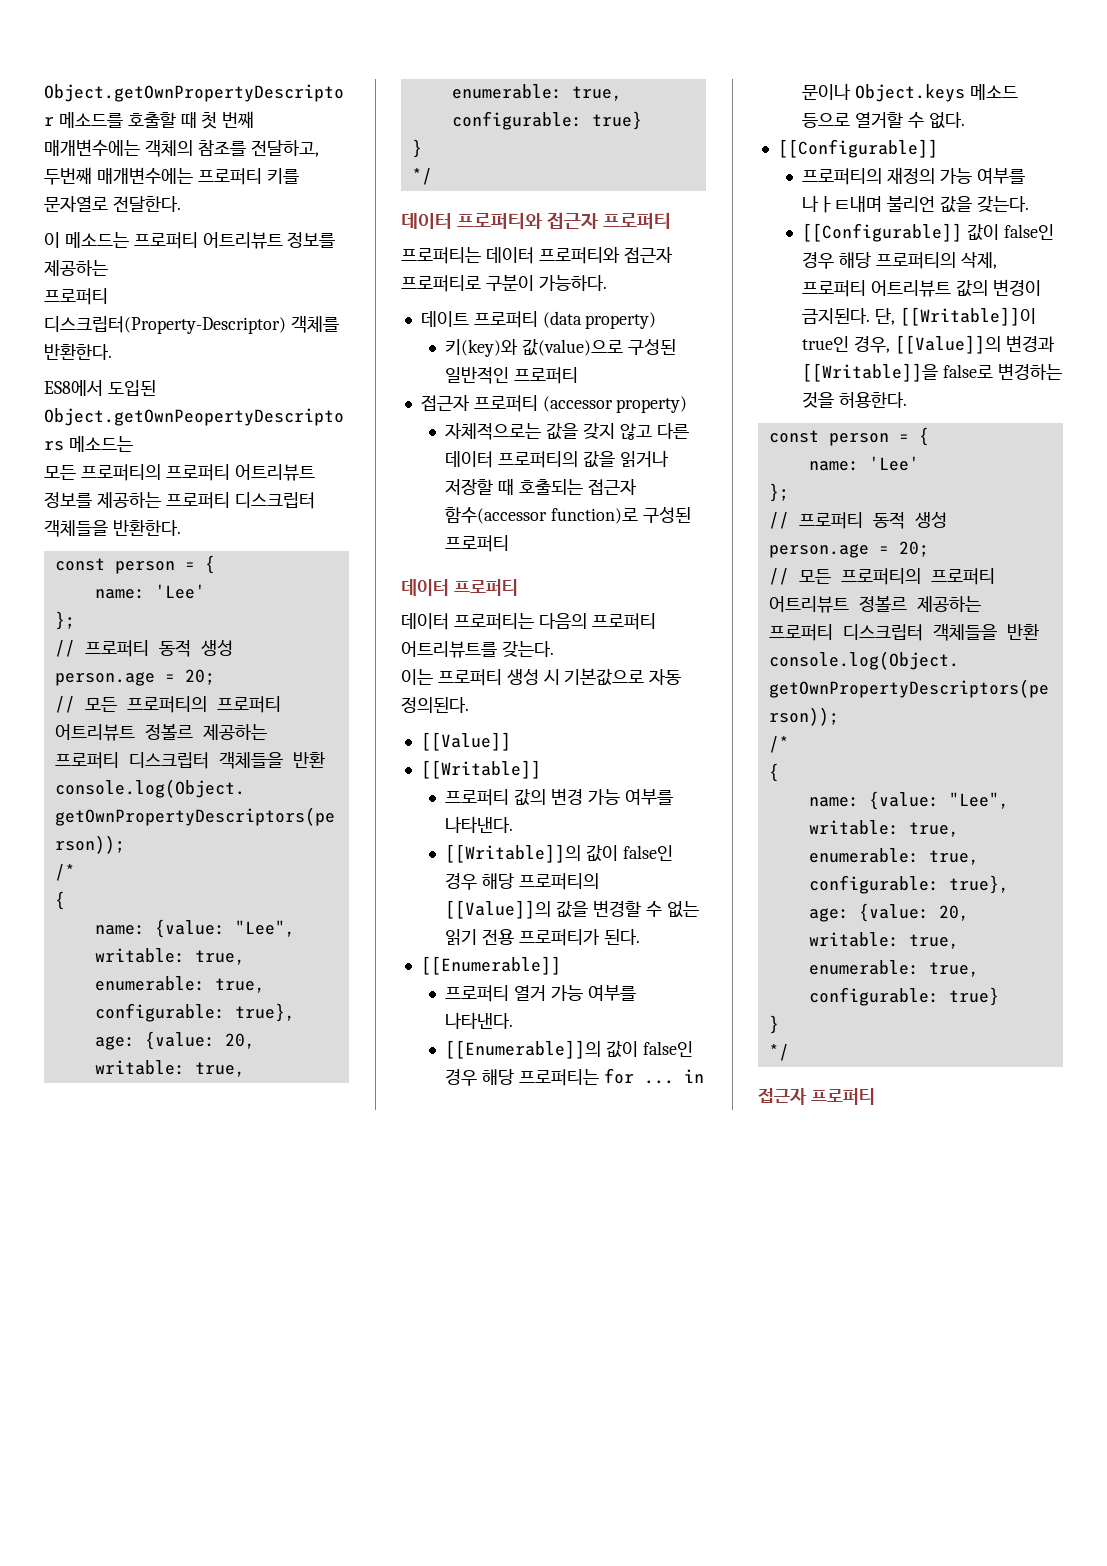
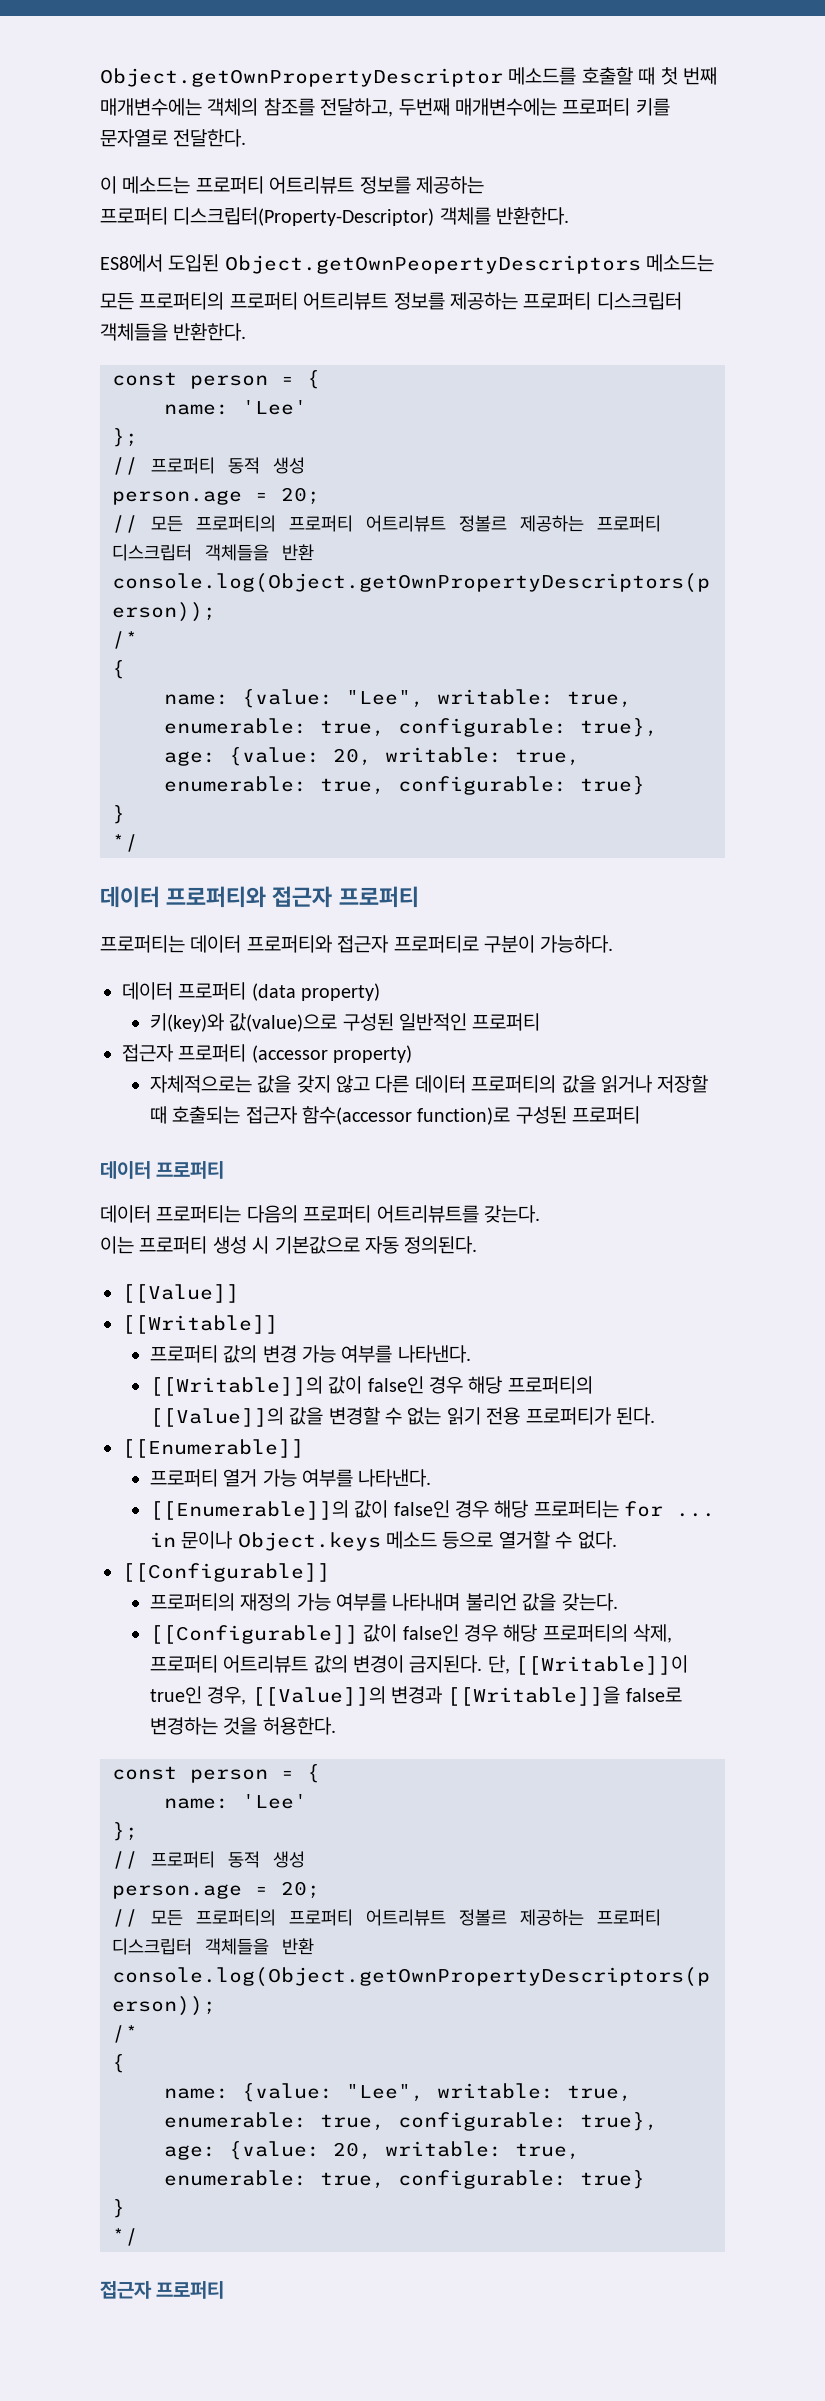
- 데이트 프로퍼티 (data property)
+ 데이터 프로퍼티 (data property)
- 프로퍼티의 재정의 가능 여부를 나ㅏㅌ내며 불리언 값을 갖는다.
+ 프로퍼티의 재정의 가능 여부를 나타내며 불리언 값을 갖는다.

